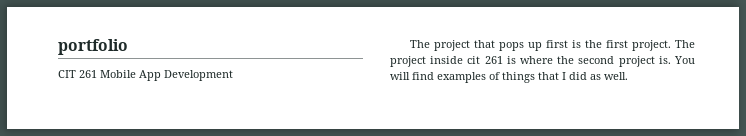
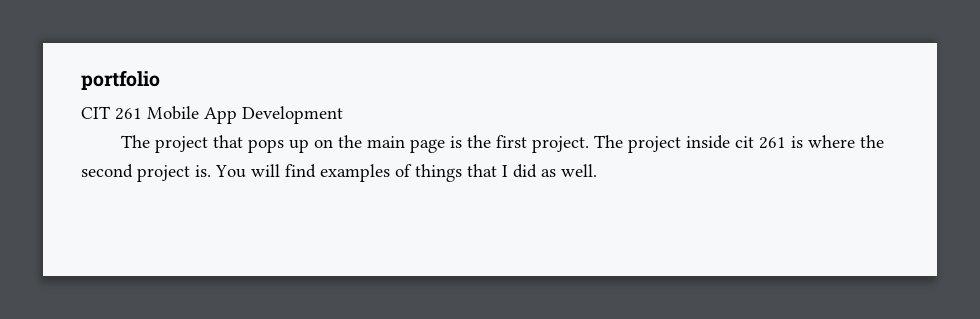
- The project that pops up first is the first project.
+ The project that pops up on the main page is the first project.

